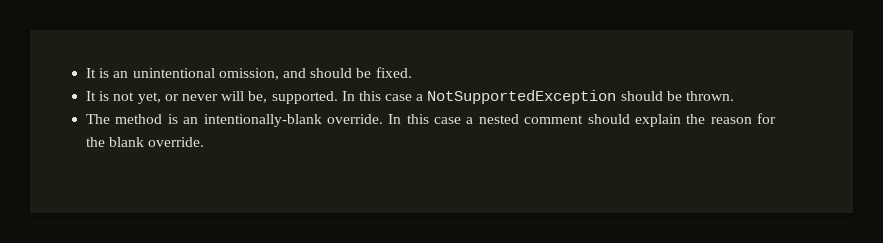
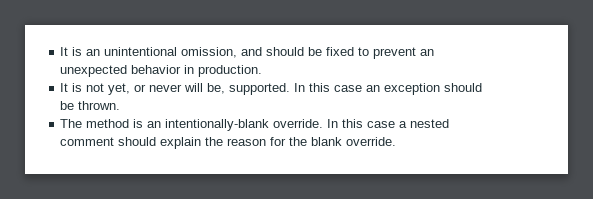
- It is an unintentional omission, and should be fixed.
+ It is an unintentional omission, and should be fixed to prevent an unexpected behavior in production.
- In this case a NotSupportedException should be thrown.
+ In this case an exception should be thrown.

